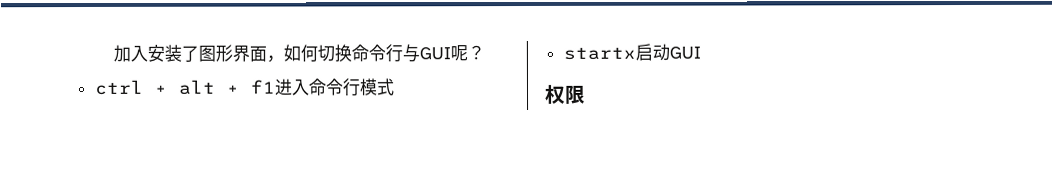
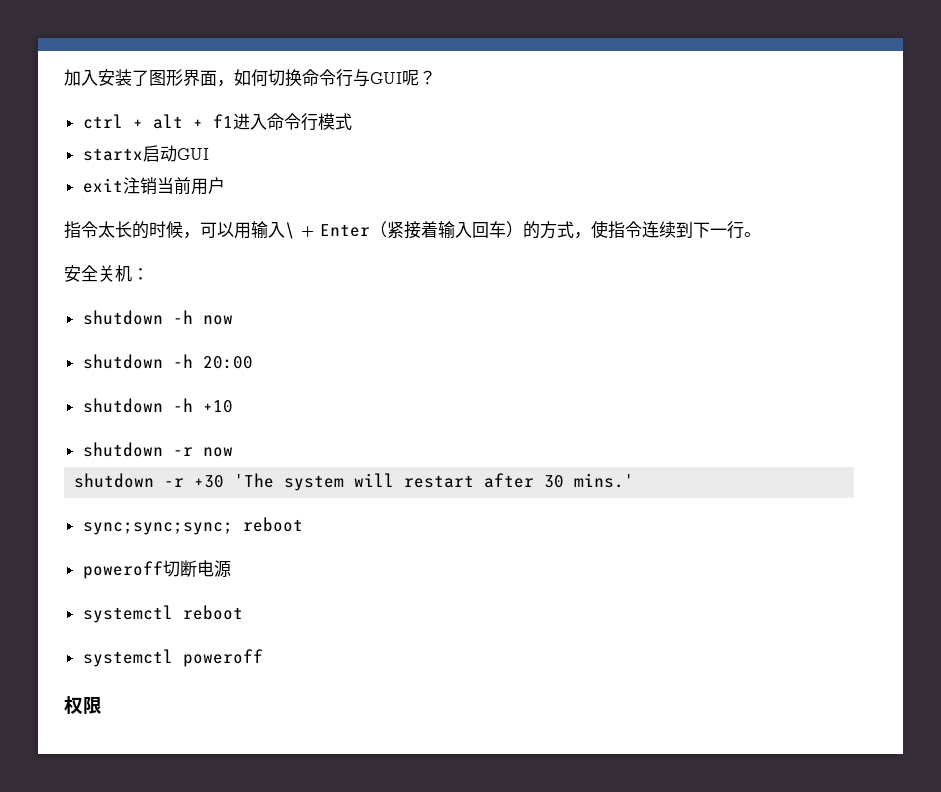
+ exit注销当前用户
+ 指令太长的时候，可以用输入\ + Enter（紧接着输入回车）的方式，使指令连续到下一行。
+ 安全关机：
+ shutdown -h now
+ shutdown -h 20:00
+ shutdown -h +10
+ shutdown -r now
+ shutdown -r +30 'The system will restart after 30 mins.'
+ sync;sync;sync; reboot
+ poweroff切断电源
+ systemctl reboot
+ systemctl poweroff

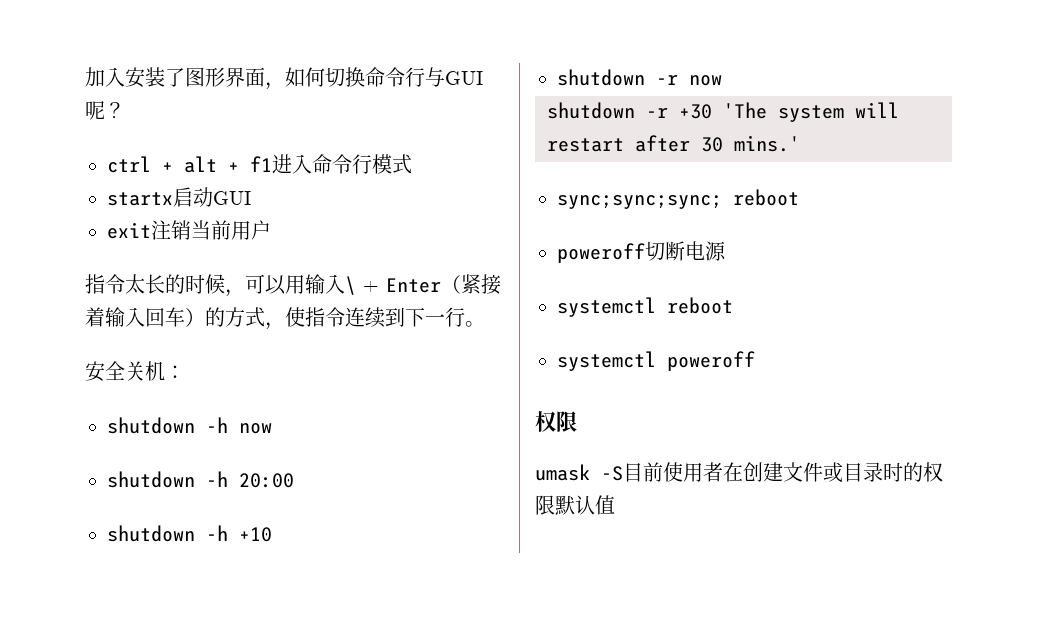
+ umask -S目前使用者在创建文件或目录时的权限默认值

